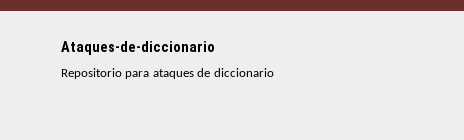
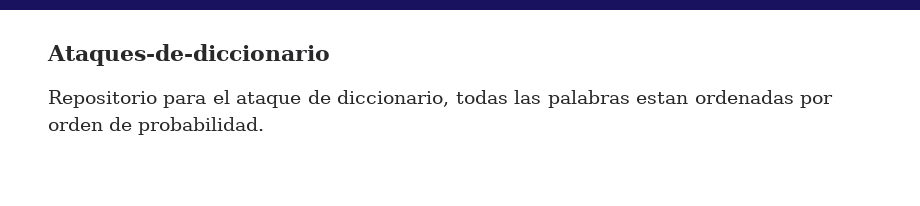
- Repositorio para ataques de diccionario
+ Repositorio para el ataque de diccionario, todas las palabras estan ordenadas por orden de probabilidad.

